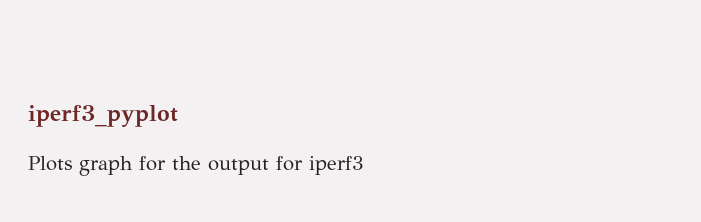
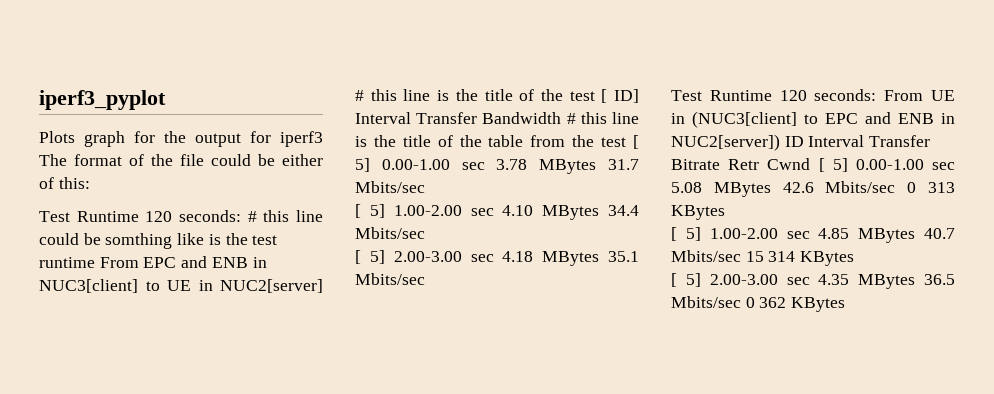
- Plots graph for the output for iperf3
+ Plots graph for the output for iperf3 The format of the file could be either of this:
+ Test Runtime 120 seconds: # this line could be somthing like is the test runtime From EPC and ENB in NUC3[client] to UE in NUC2[server] # this line is the title of the test [ ID] Interval Transfer Bandwidth # this line is the title of the table from the test [ 5] 0.00-1.00 sec 3.78 MBytes 31.7 Mbits/sec
+ [ 5] 1.00-2.00 sec 4.10 MBytes 34.4 Mbits/sec
+ [ 5] 2.00-3.00 sec 4.18 MBytes 35.1 Mbits/sec
+ Test Runtime 120 seconds: From UE in (NUC3[client] to EPC and ENB in NUC2[server]) ID Interval Transfer Bitrate Retr Cwnd [ 5] 0.00-1.00 sec 5.08 MBytes 42.6 Mbits/sec 0 313 KBytes
+ [ 5] 1.00-2.00 sec 4.85 MBytes 40.7 Mbits/sec 15 314 KBytes
+ [ 5] 2.00-3.00 sec 4.35 MBytes 36.5 Mbits/sec 0 362 KBytes

